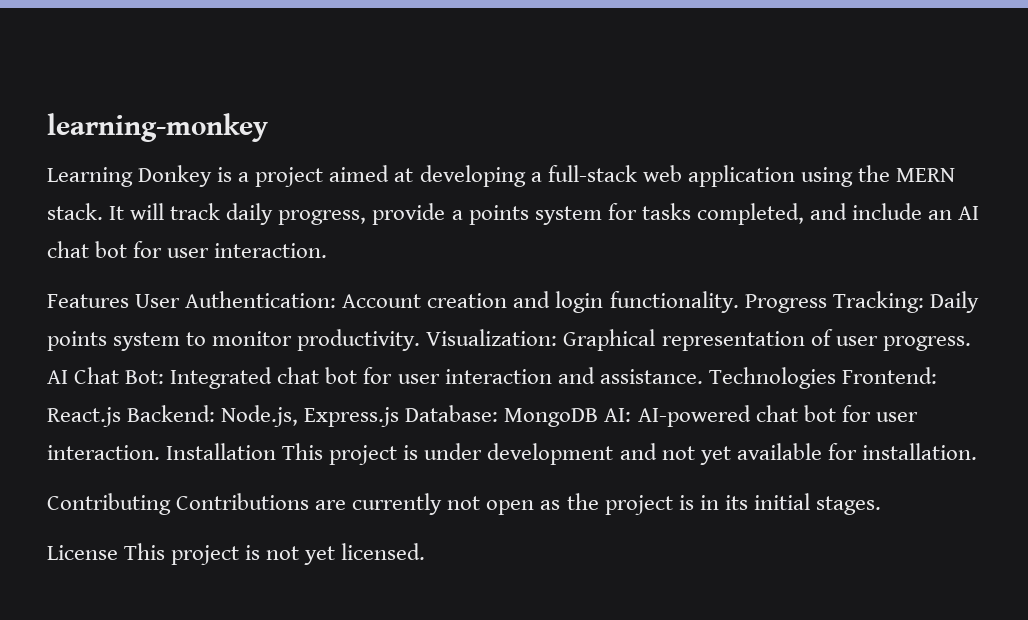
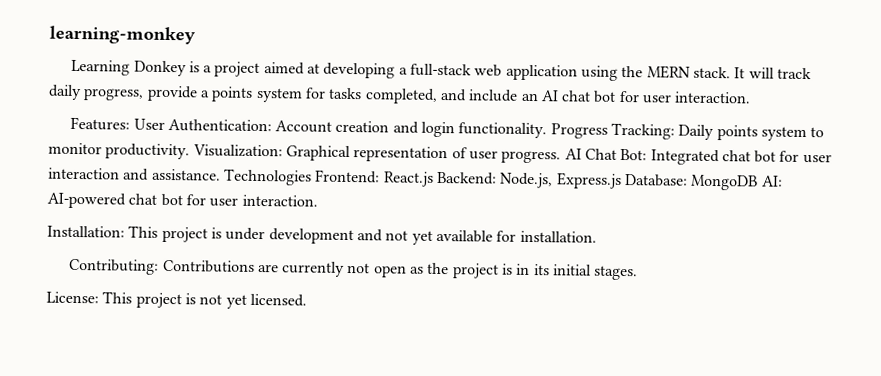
- Features User Authentication: Account creation and login functionality.
+ Features: User Authentication: Account creation and login functionality.
- Technologies Frontend: React.js Backend: Node.js, Express.js Database: MongoDB AI: AI-powered chat bot for user interaction. Installation This project is under development and not yet available for installation.
+ Technologies Frontend: React.js Backend: Node.js, Express.js Database: MongoDB AI: AI-powered chat bot for user interaction.
+ Installation: This project is under development and not yet available for installation.
- Contributing Contributions are currently not open as the project is in its initial stages.
+ Contributing: Contributions are currently not open as the project is in its initial stages.
- License This project is not yet licensed.
+ License: This project is not yet licensed.

